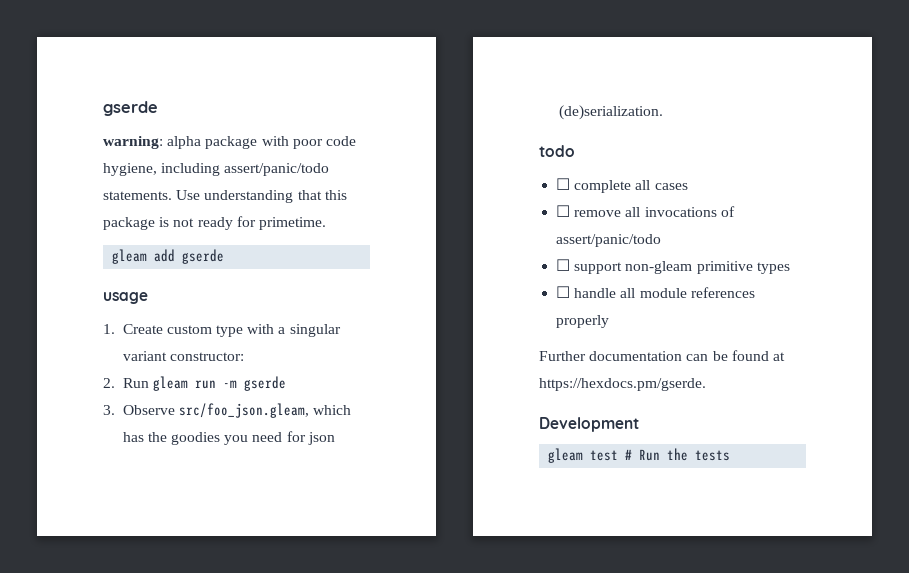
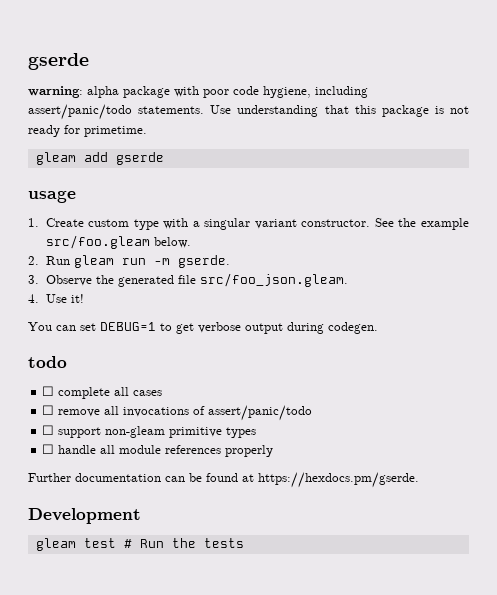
- 1. Create custom type with a singular variant constructor:
+ 1. Create custom type with a singular variant constructor. See the example src/foo.gleam below.
- 2. Run gleam run -m gserde
+ 2. Run gleam run -m gserde.
- 3. Observe src/foo_json.gleam, which has the goodies you need for json (de)serialization.
+ 3. Observe the generated file src/foo_json.gleam.
+ 4. Use it!
+ You can set DEBUG=1 to get verbose output during codegen.

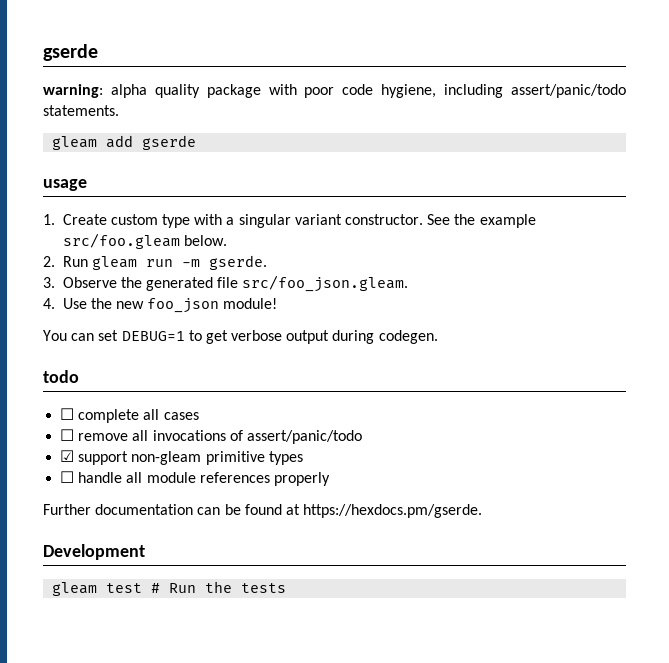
- warning: alpha package with poor code hygiene, including assert/panic/todo statements. Use understanding that this package is not ready for primetime.
+ warning: alpha quality package with poor code hygiene, including assert/panic/todo statements.
- 4. Use it!
+ 4. Use the new foo_json module!
- ☐ support non-gleam primitive types
+ ☑ support non-gleam primitive types

